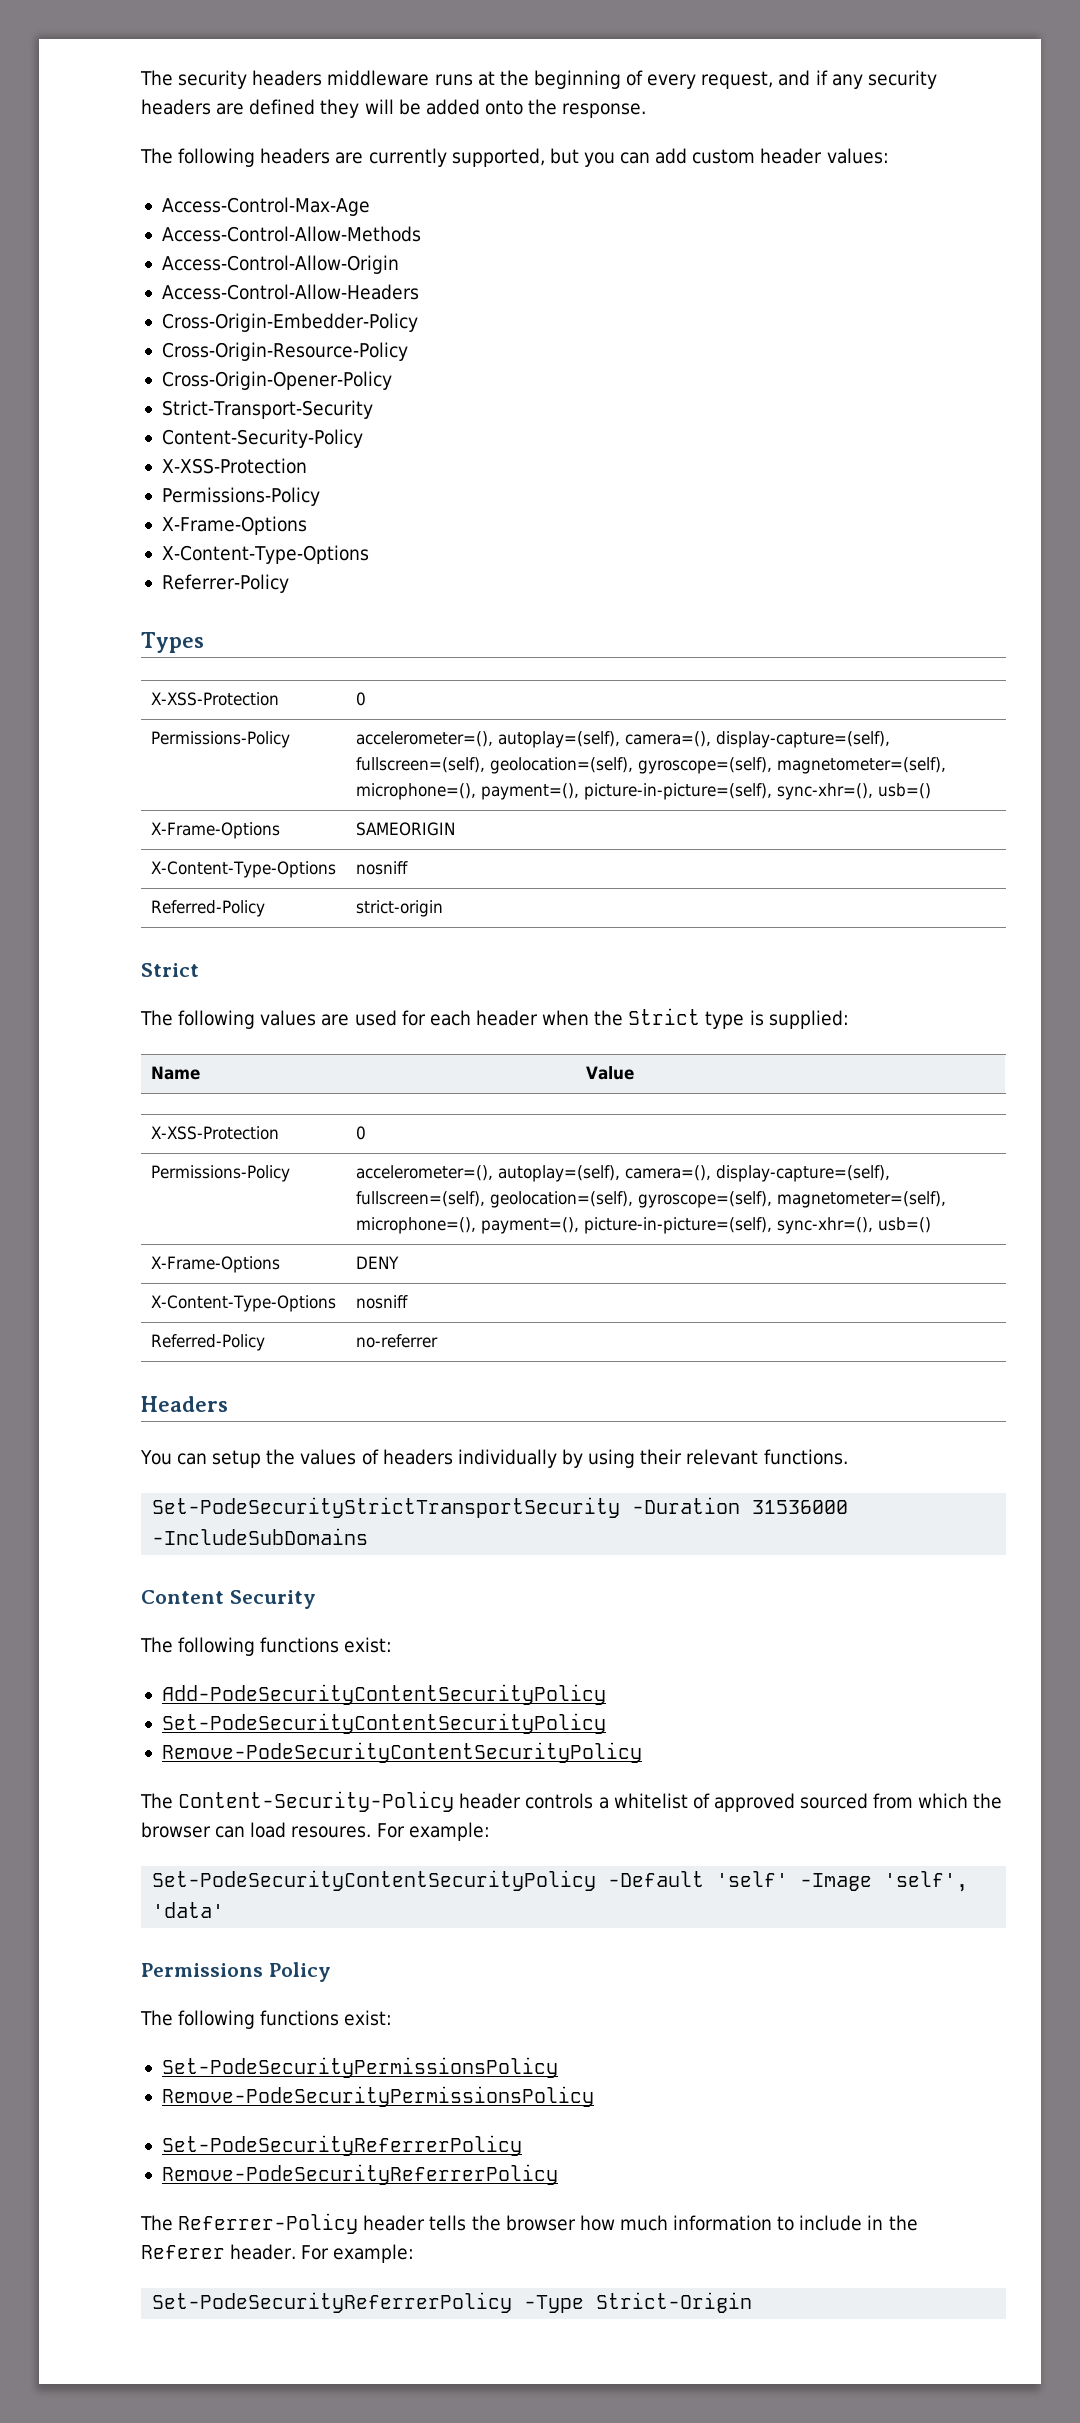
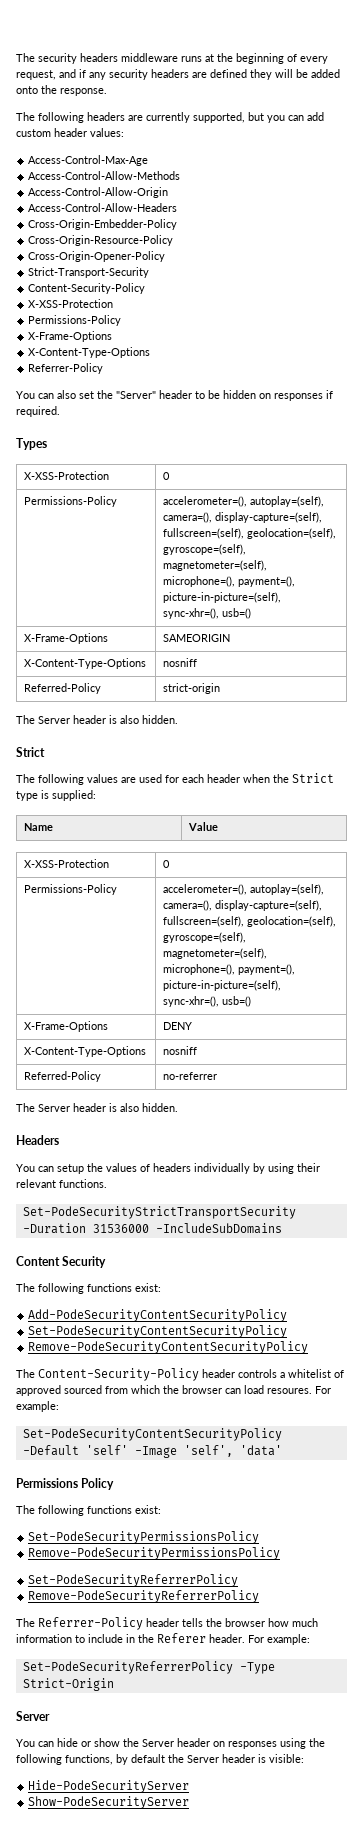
+ You can also set the "Server" header to be hidden on responses if required.
  Referred-Policy | strict-origin
+ The Server header is also hidden.
  Referred-Policy | no-referrer
+ The Server header is also hidden.
  Set-PodeSecurityReferrerPolicy -Type Strict-Origin
+ Server
+ You can hide or show the Server header on responses using the following functions, by default the Server header is visible:
+ Hide-PodeSecurityServer
+ Show-PodeSecurityServer

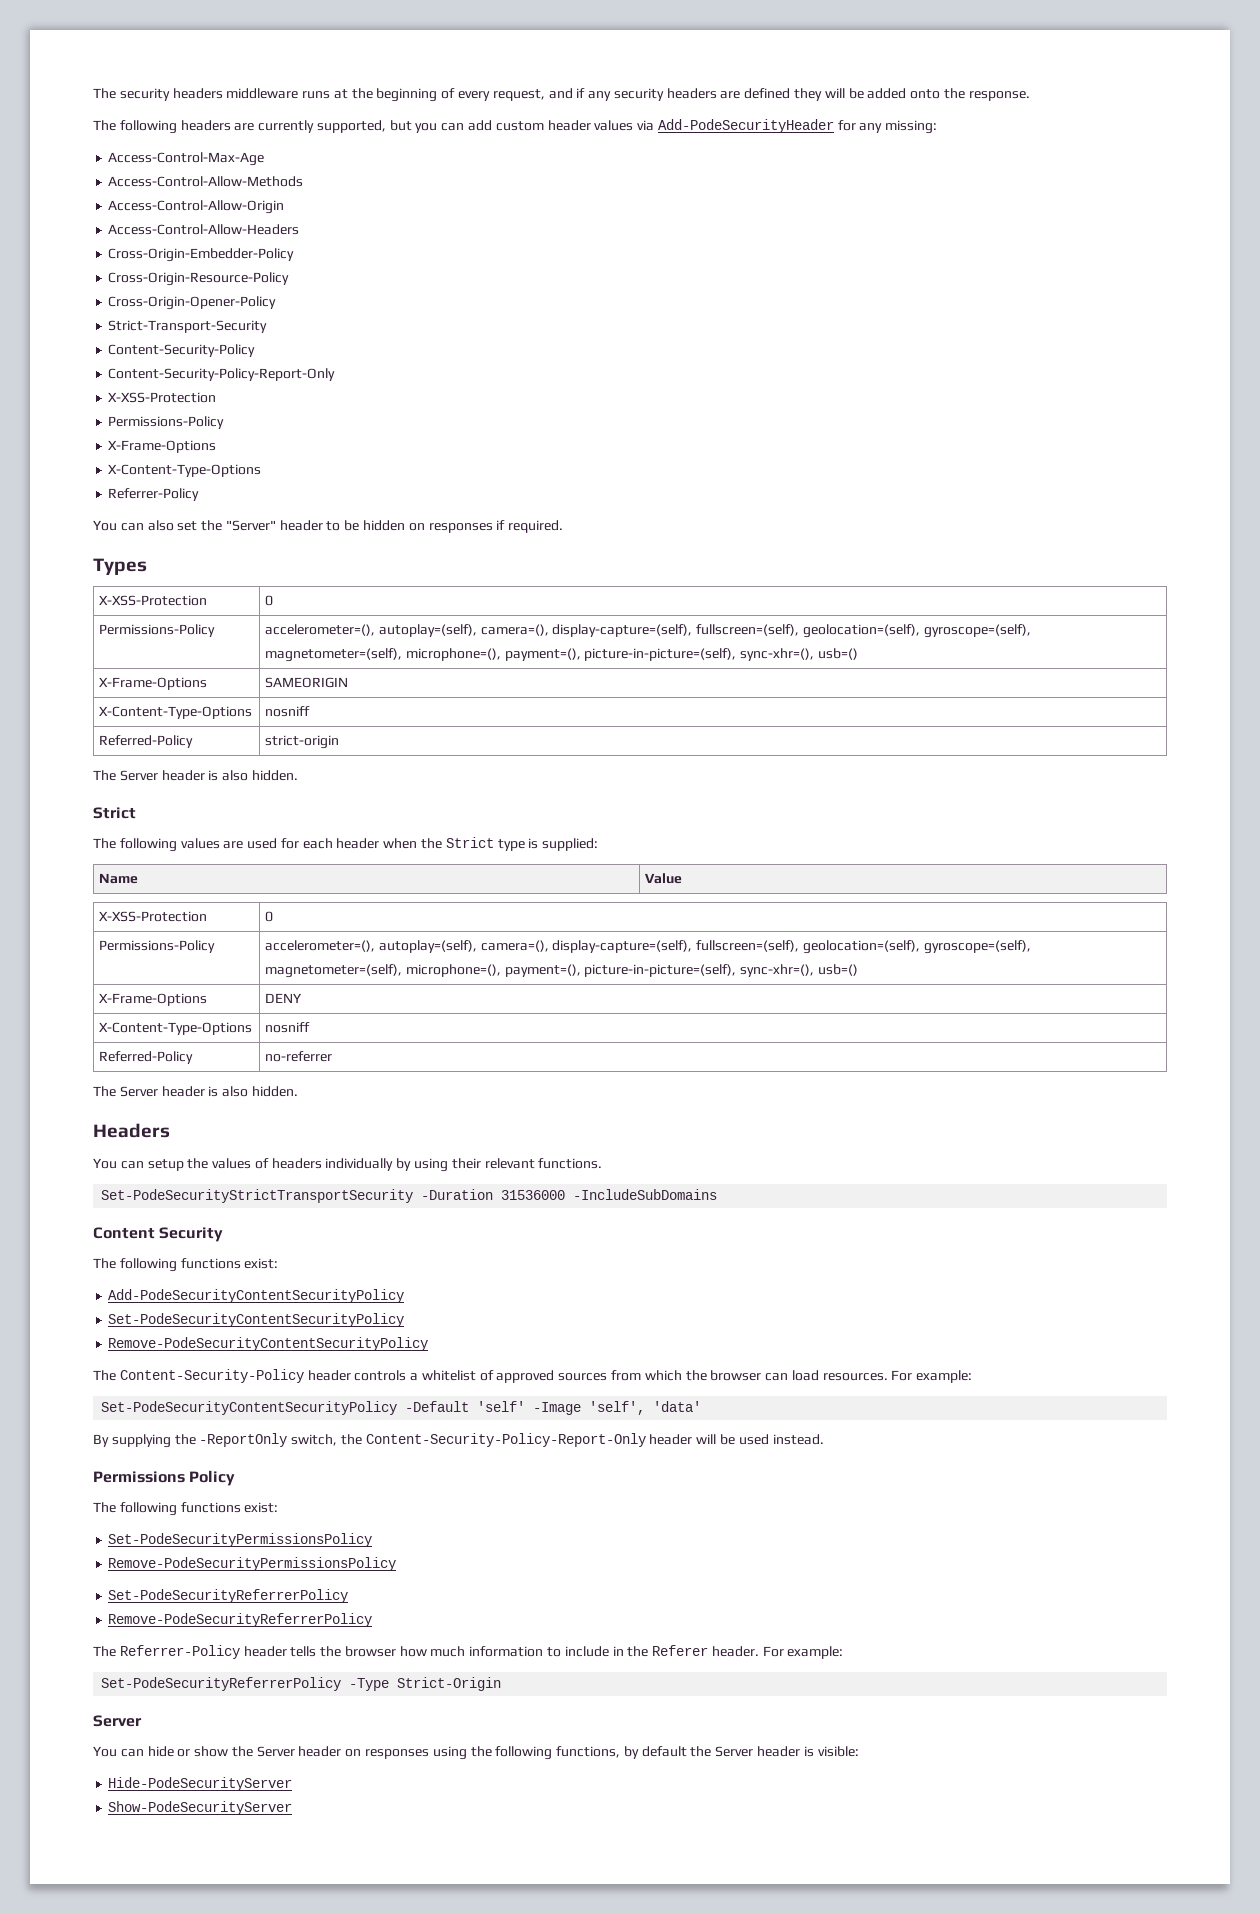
- The following headers are currently supported, but you can add custom header values:
+ The following headers are currently supported, but you can add custom header values via Add-PodeSecurityHeader for any missing:
  Strict-Transport-Security
  Content-Security-Policy
+ Content-Security-Policy-Report-Only
- The Content-Security-Policy header controls a whitelist of approved sourced from which the browser can load resoures.
+ The Content-Security-Policy header controls a whitelist of approved sources from which the browser can load resources.
+ By supplying the -ReportOnly switch, the Content-Security-Policy-Report-Only header will be used instead.

